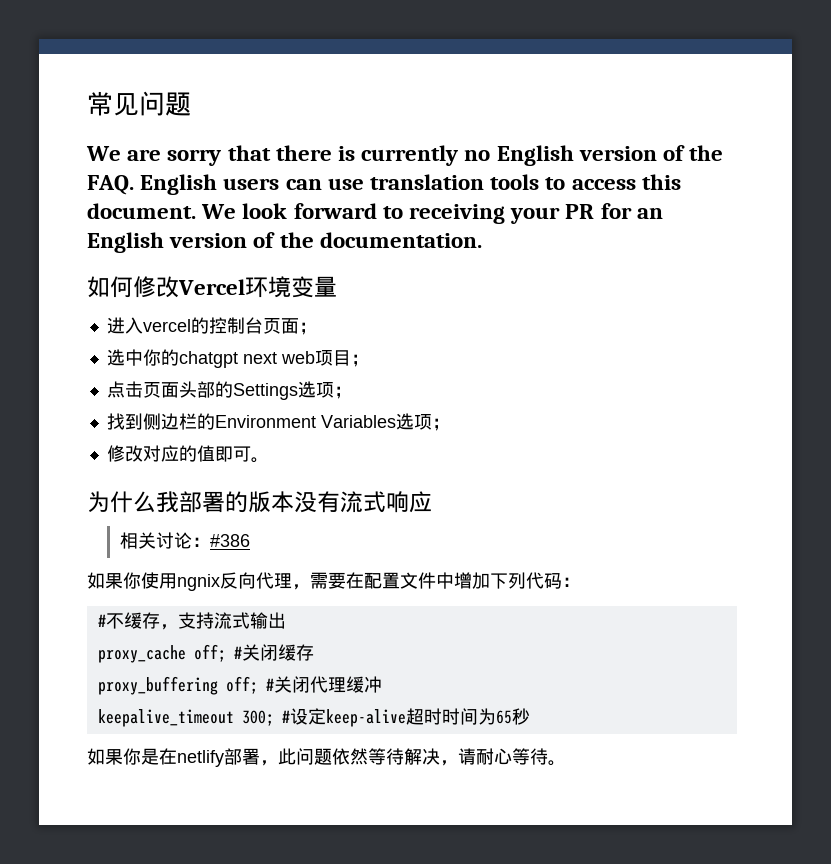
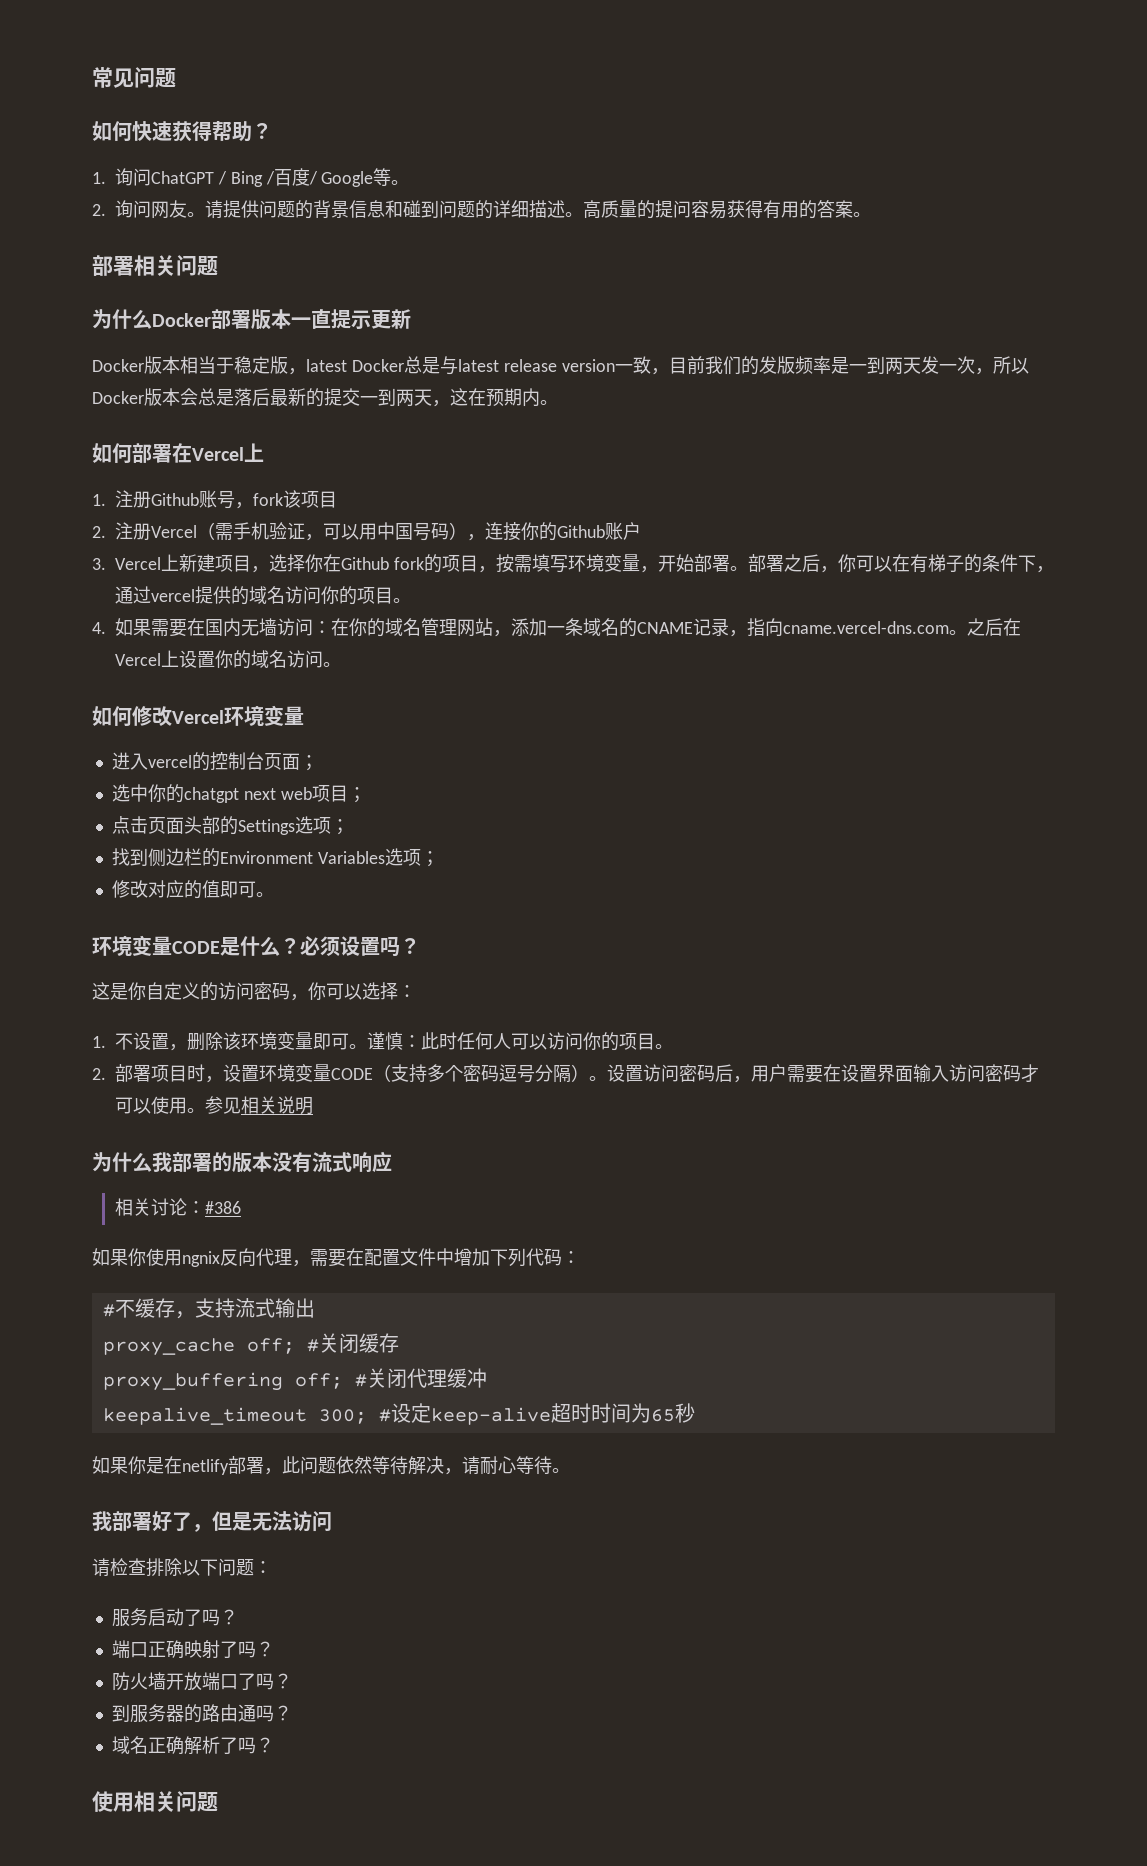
- We are sorry that there is currently no English version of the FAQ. English users can use translation tools to access this document. We look forward to receiving your PR for an English version of the documentation.
+ 如何快速获得帮助？
+ 1.询问ChatGPT / Bing /百度/ Google等。
+ 2.询问网友。请提供问题的背景信息和碰到问题的详细描述。高质量的提问容易获得有用的答案。
+ 部署相关问题
+ 为什么Docker部署版本一直提示更新
+ Docker版本相当于稳定版，latest Docker总是与latest release version一致，目前我们的发版频率是一到两天发一次，所以Docker版本会总是落后最新的提交一到两天，这在预期内。
+ 如何部署在Vercel上
+ 1.注册Github账号，fork该项目
+ 2.注册Vercel（需手机验证，可以用中国号码），连接你的Github账户
+ 3. Vercel上新建项目，选择你在Github fork的项目，按需填写环境变量，开始部署。部署之后，你可以在有梯子的条件下，通过vercel提供的域名访问你的项目。
+ 4.如果需要在国内无墙访问：在你的域名管理网站，添加一条域名的CNAME记录，指向cname.vercel-dns.com。之后在Vercel上设置你的域名访问。
+ 环境变量CODE是什么？必须设置吗？
+ 这是你自定义的访问密码，你可以选择：
+ 1.不设置，删除该环境变量即可。谨慎：此时任何人可以访问你的项目。
+ 2.部署项目时，设置环境变量CODE（支持多个密码逗号分隔）。设置访问密码后，用户需要在设置界面输入访问密码才可以使用。参见相关说明
+ 我部署好了，但是无法访问
+ 请检查排除以下问题：
+ 服务启动了吗？
+ 端口正确映射了吗？
+ 防火墙开放端口了吗？
+ 到服务器的路由通吗？
+ 域名正确解析了吗？
+ 使用相关问题

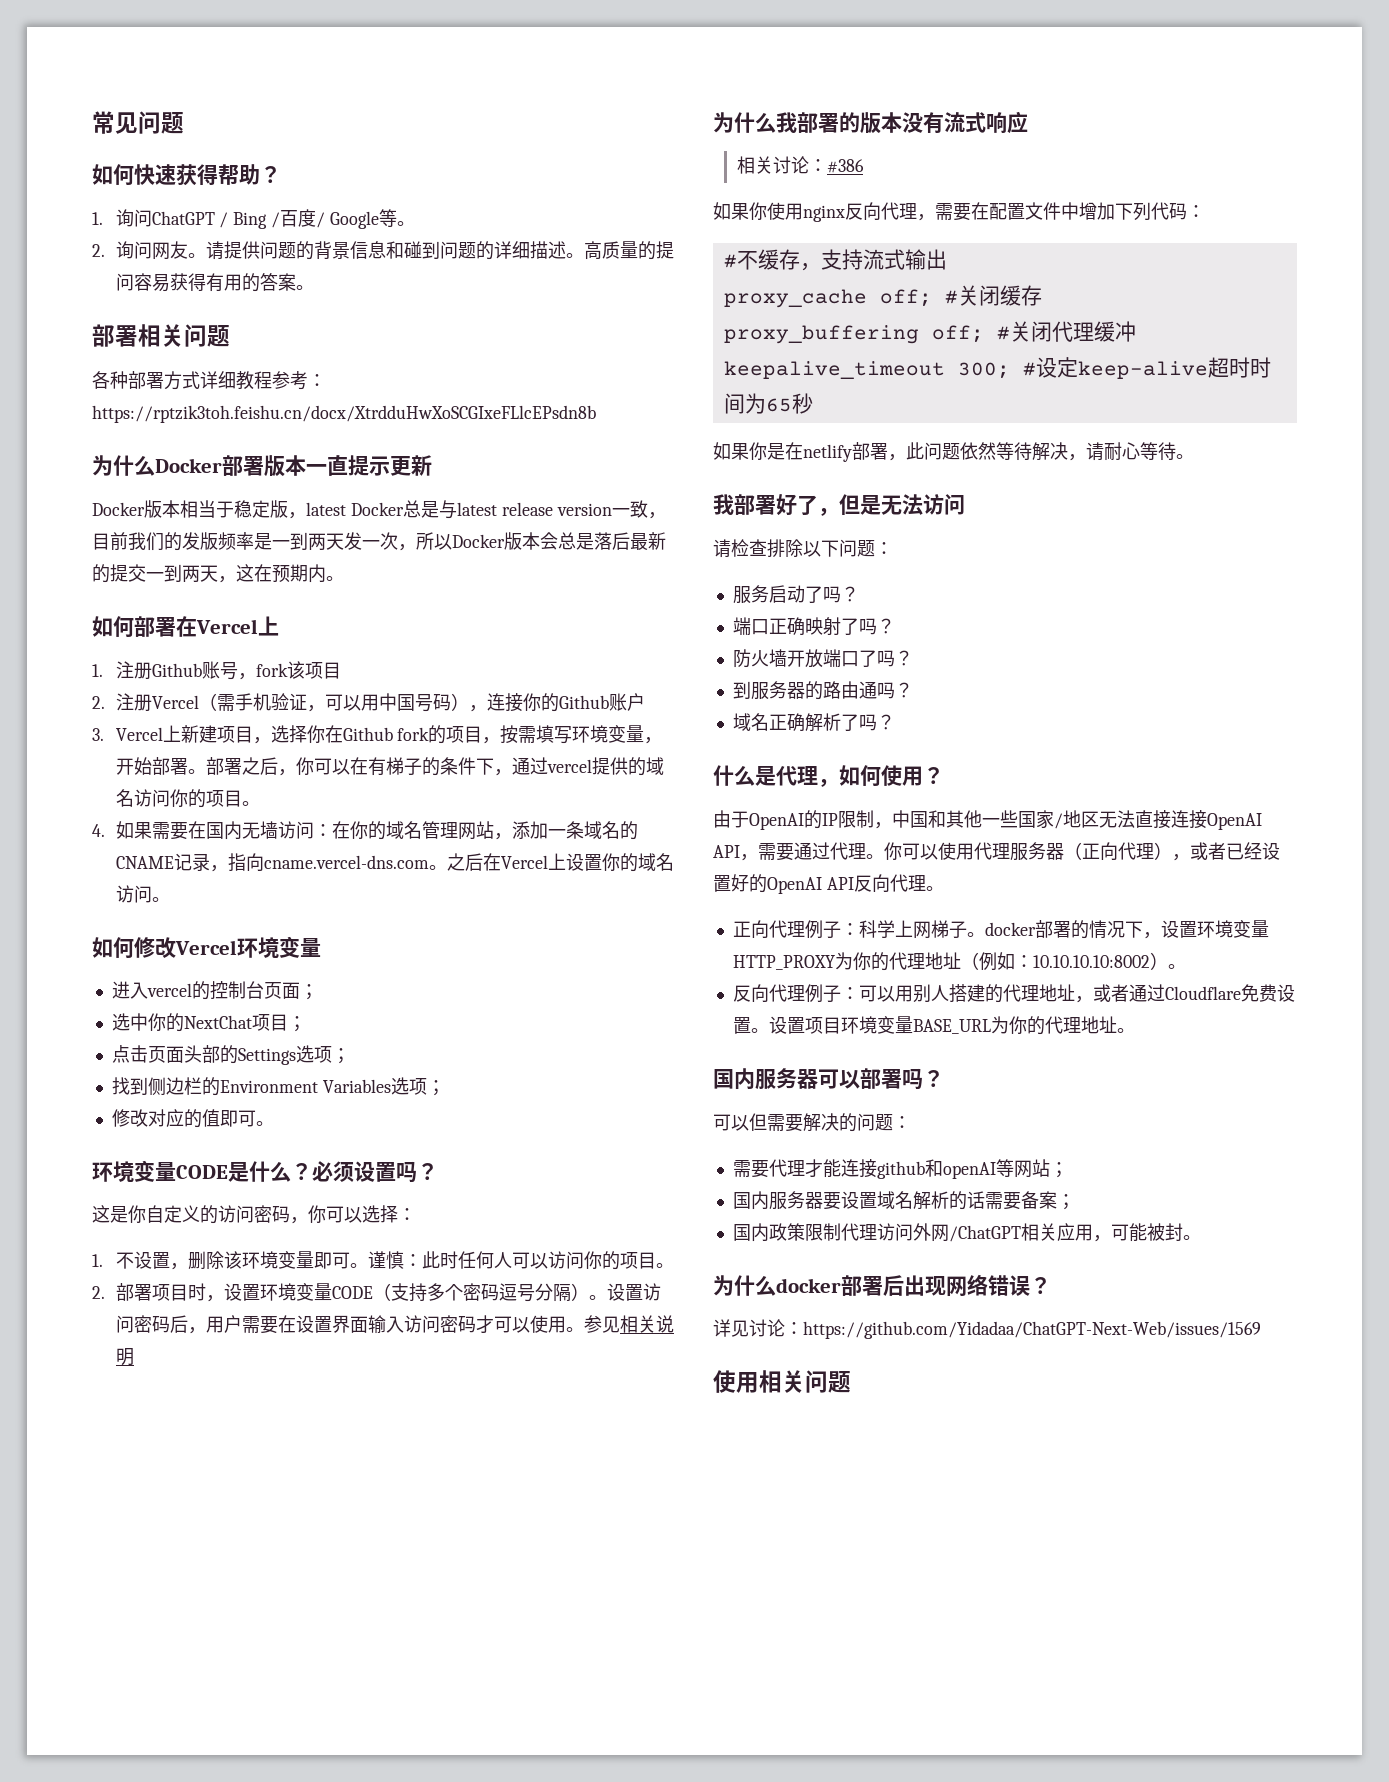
+ 各种部署方式详细教程参考：https://rptzik3toh.feishu.cn/docx/XtrdduHwXoSCGIxeFLlcEPsdn8b
- 选中你的chatgpt next web项目；
+ 选中你的NextChat项目；
- 如果你使用ngnix反向代理，需要在配置文件中增加下列代码：
+ 如果你使用nginx反向代理，需要在配置文件中增加下列代码：
+ 什么是代理，如何使用？
+ 由于OpenAI的IP限制，中国和其他一些国家/地区无法直接连接OpenAI API，需要通过代理。你可以使用代理服务器（正向代理），或者已经设置好的OpenAI API反向代理。
+ 正向代理例子：科学上网梯子。docker部署的情况下，设置环境变量HTTP_PROXY为你的代理地址（例如：10.10.10.10:8002）。
+ 反向代理例子：可以用别人搭建的代理地址，或者通过Cloudflare免费设置。设置项目环境变量BASE_URL为你的代理地址。
+ 国内服务器可以部署吗？
+ 可以但需要解决的问题：
+ 需要代理才能连接github和openAI等网站；
+ 国内服务器要设置域名解析的话需要备案；
+ 国内政策限制代理访问外网/ChatGPT相关应用，可能被封。
+ 为什么docker部署后出现网络错误？
+ 详见讨论：https://github.com/Yidadaa/ChatGPT-Next-Web/issues/1569

